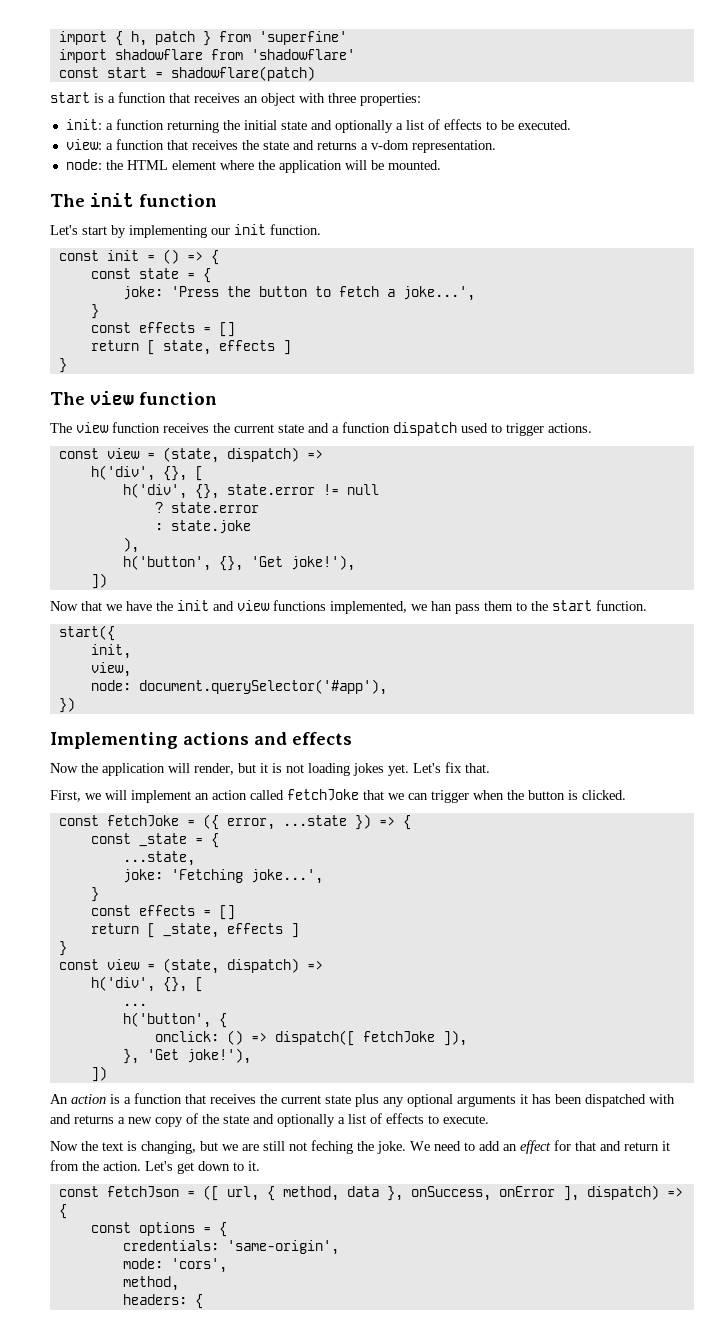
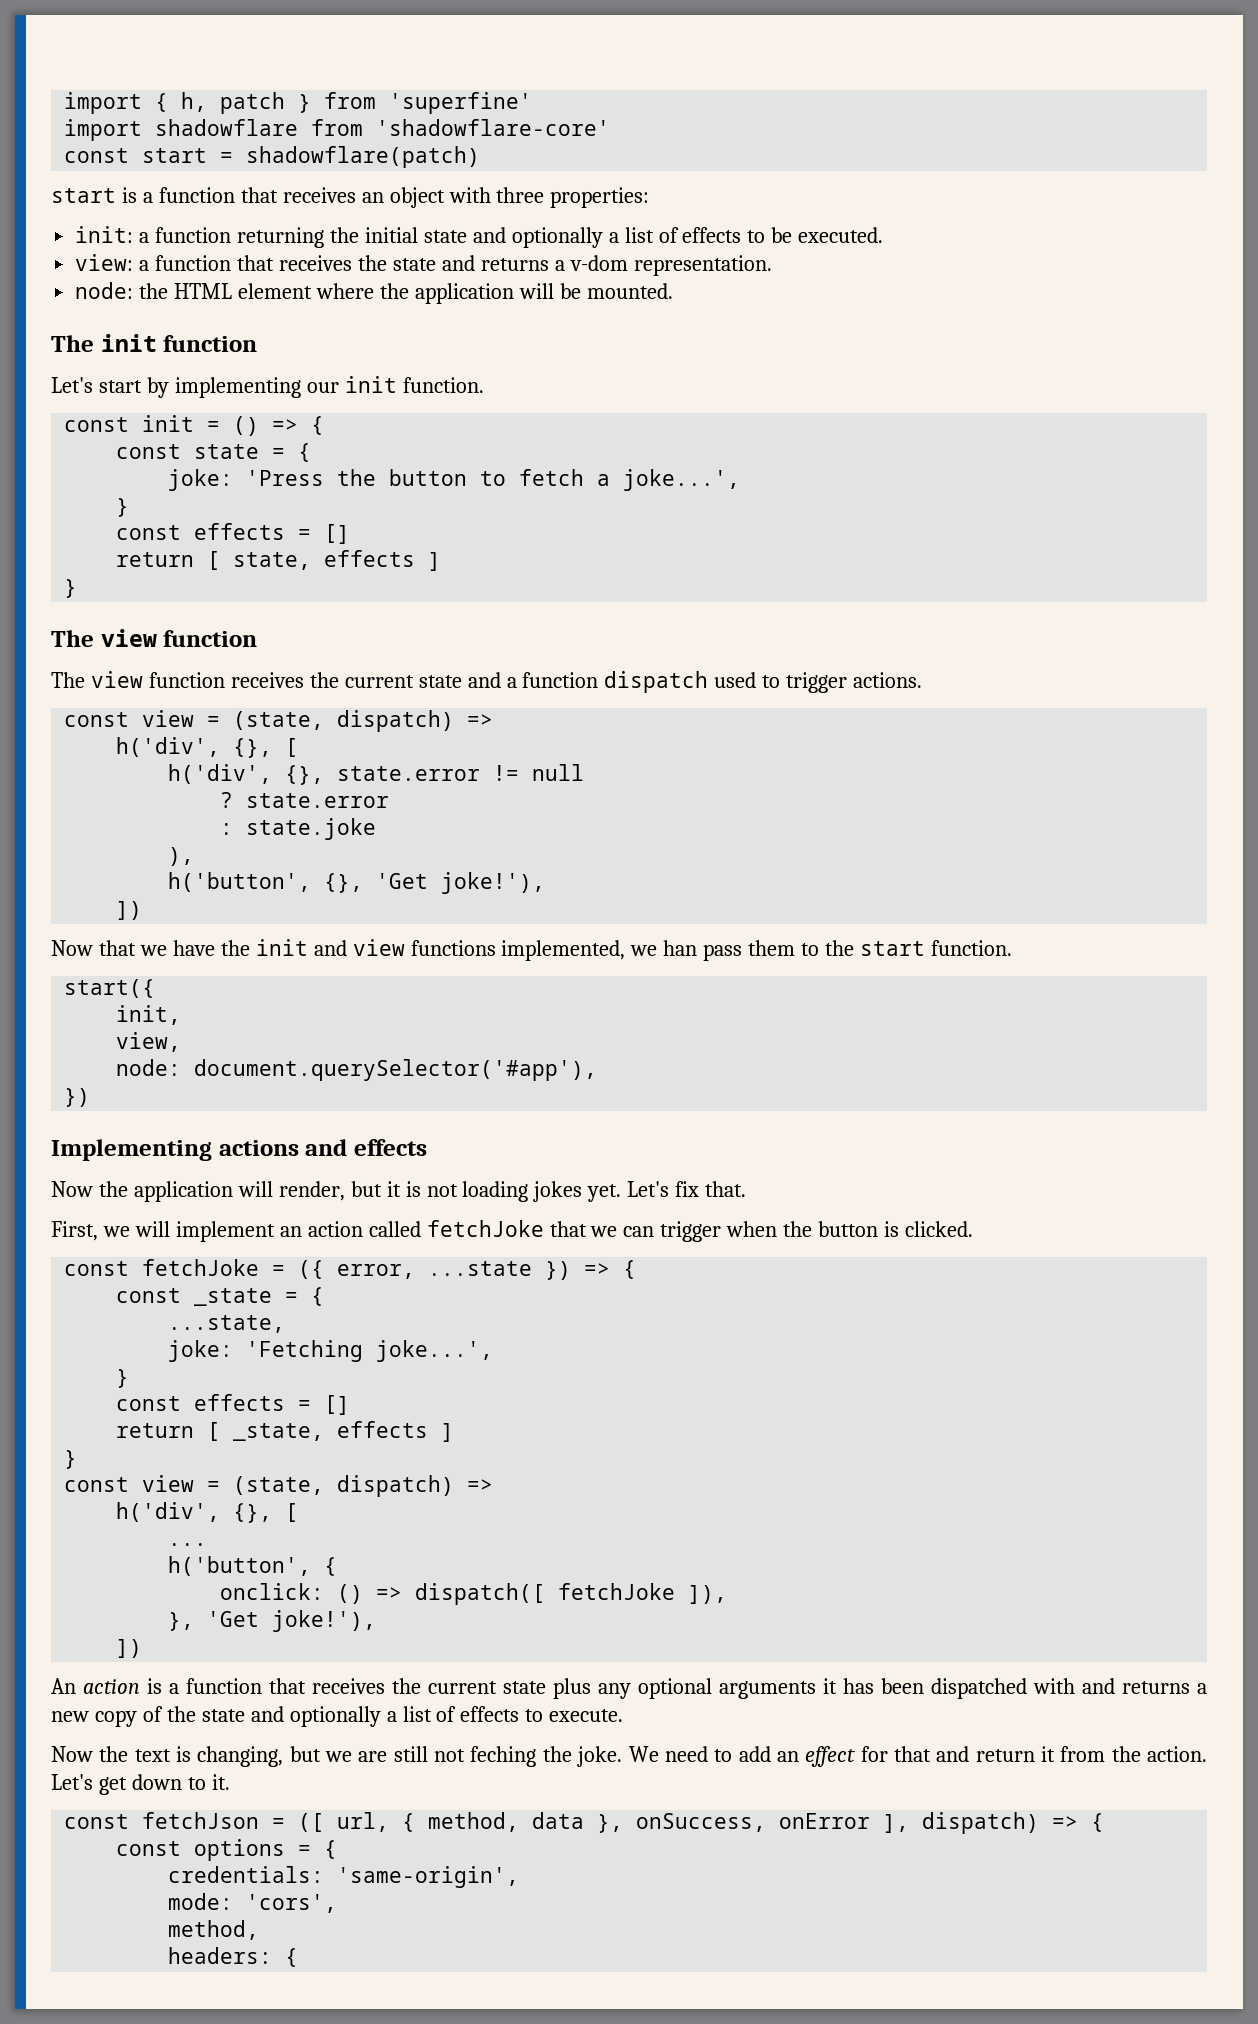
- import shadowflare from 'shadowflare'
+ import shadowflare from 'shadowflare-core'

